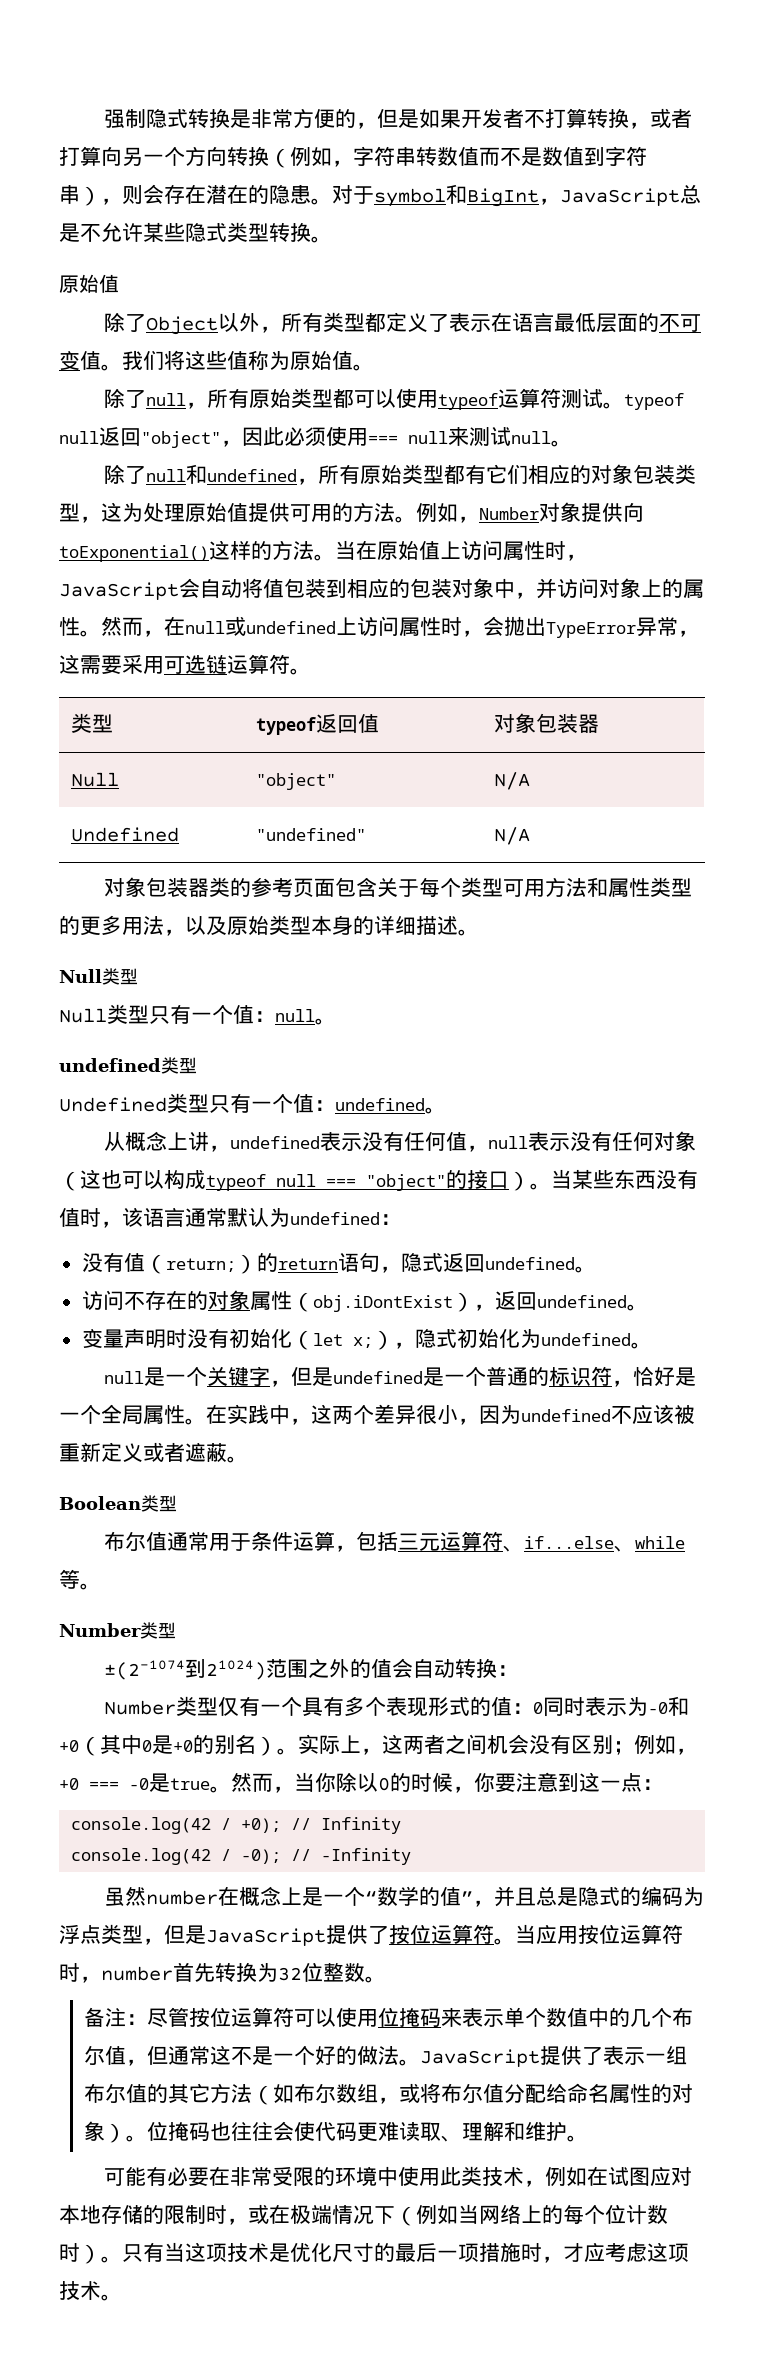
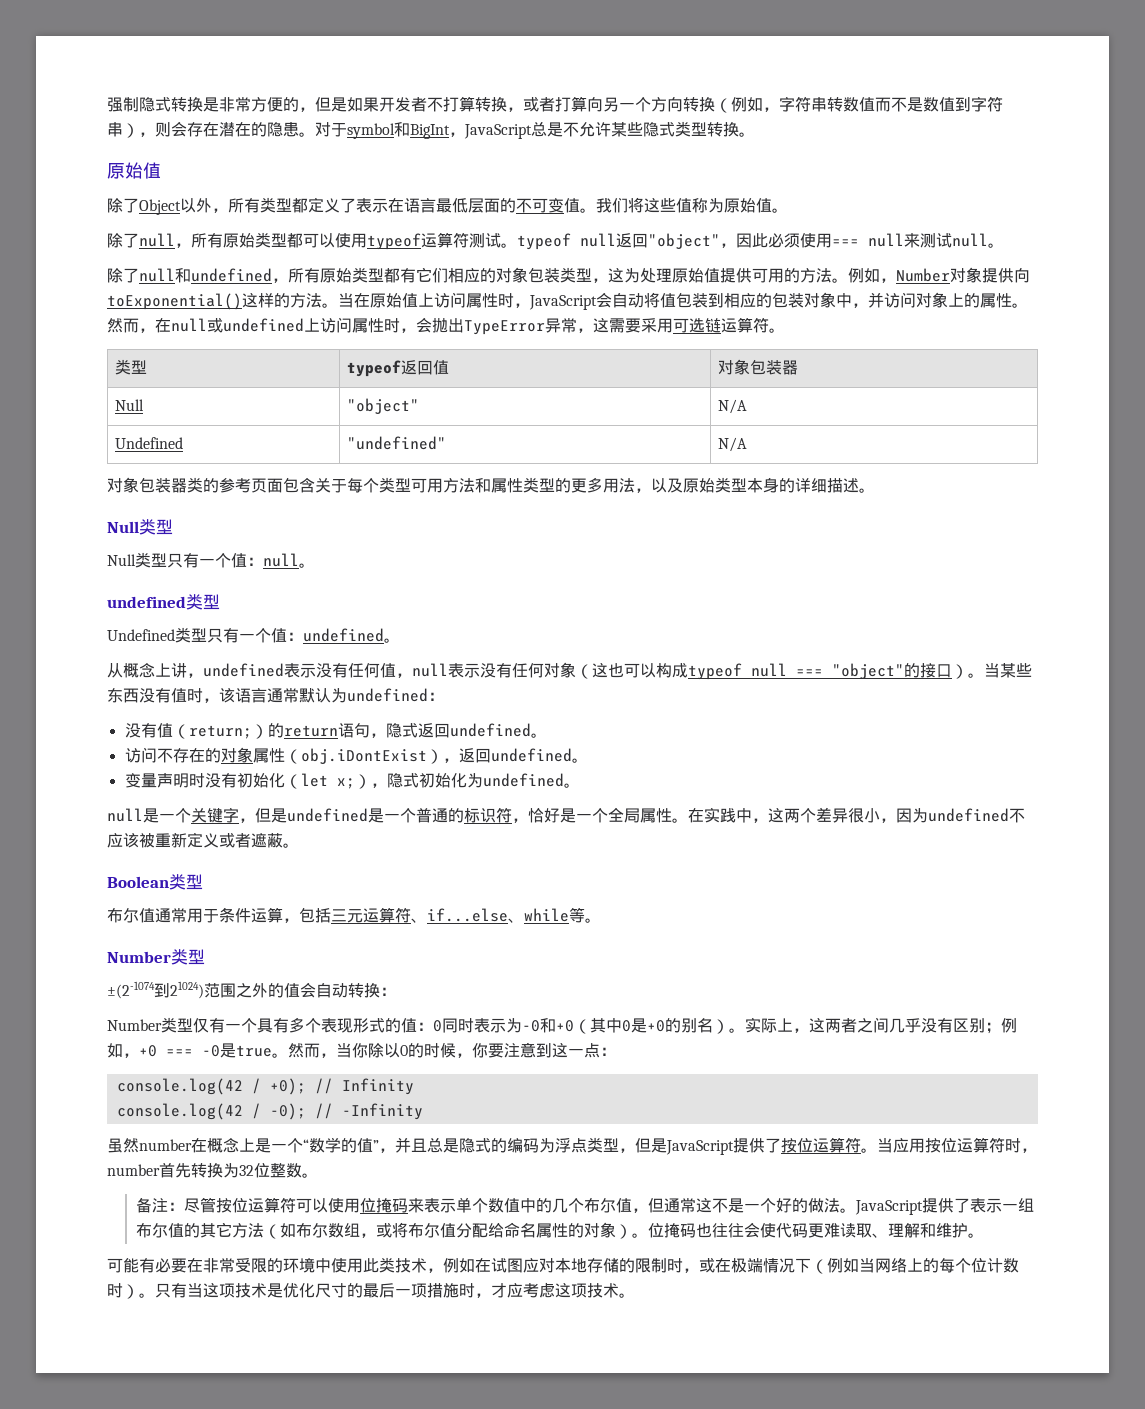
- 实际上，这两者之间机会没有区别；例如，+0 === -0是true。
+ 实际上，这两者之间几乎没有区别；例如，+0 === -0是true。

